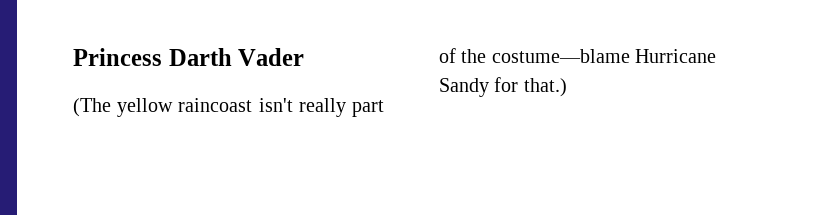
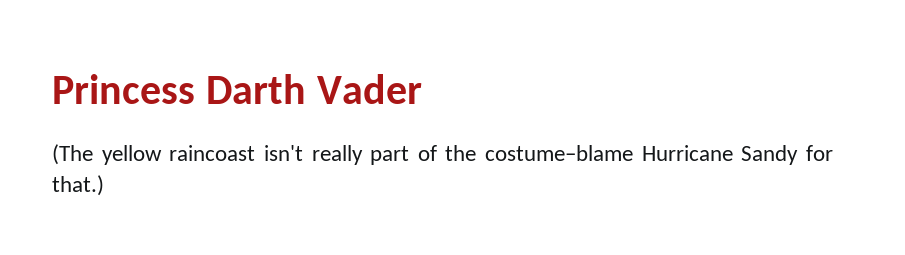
- (The yellow raincoast isn't really part of the costume—blame Hurricane Sandy for that.)
+ (The yellow raincoast isn't really part of the costume–blame Hurricane Sandy for that.)

